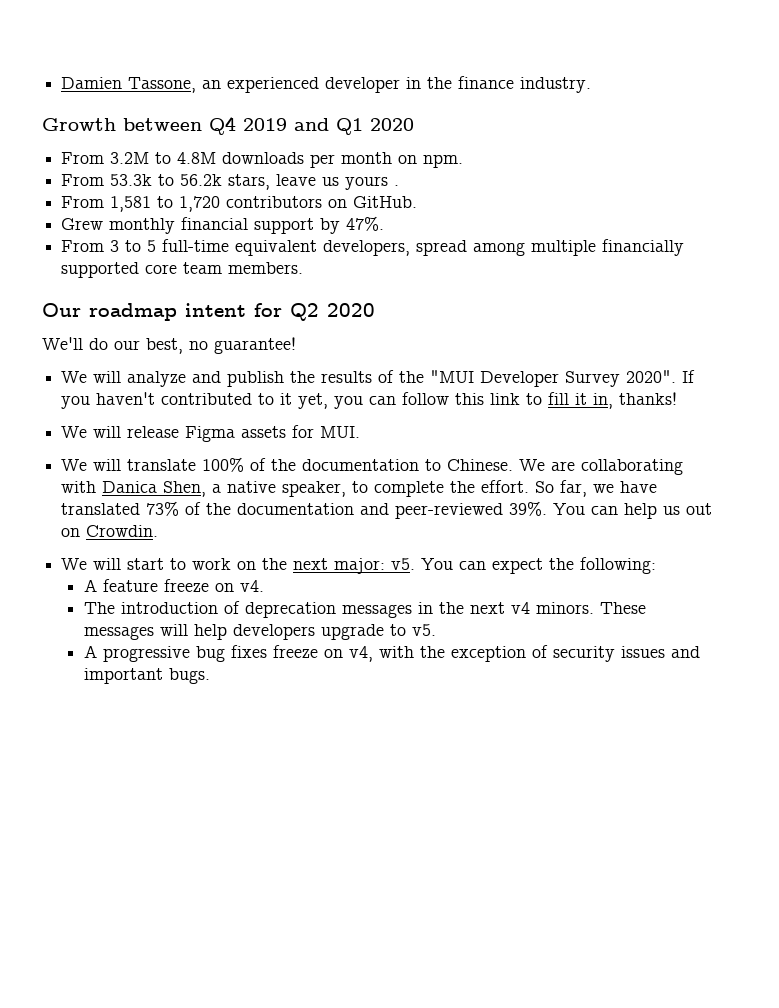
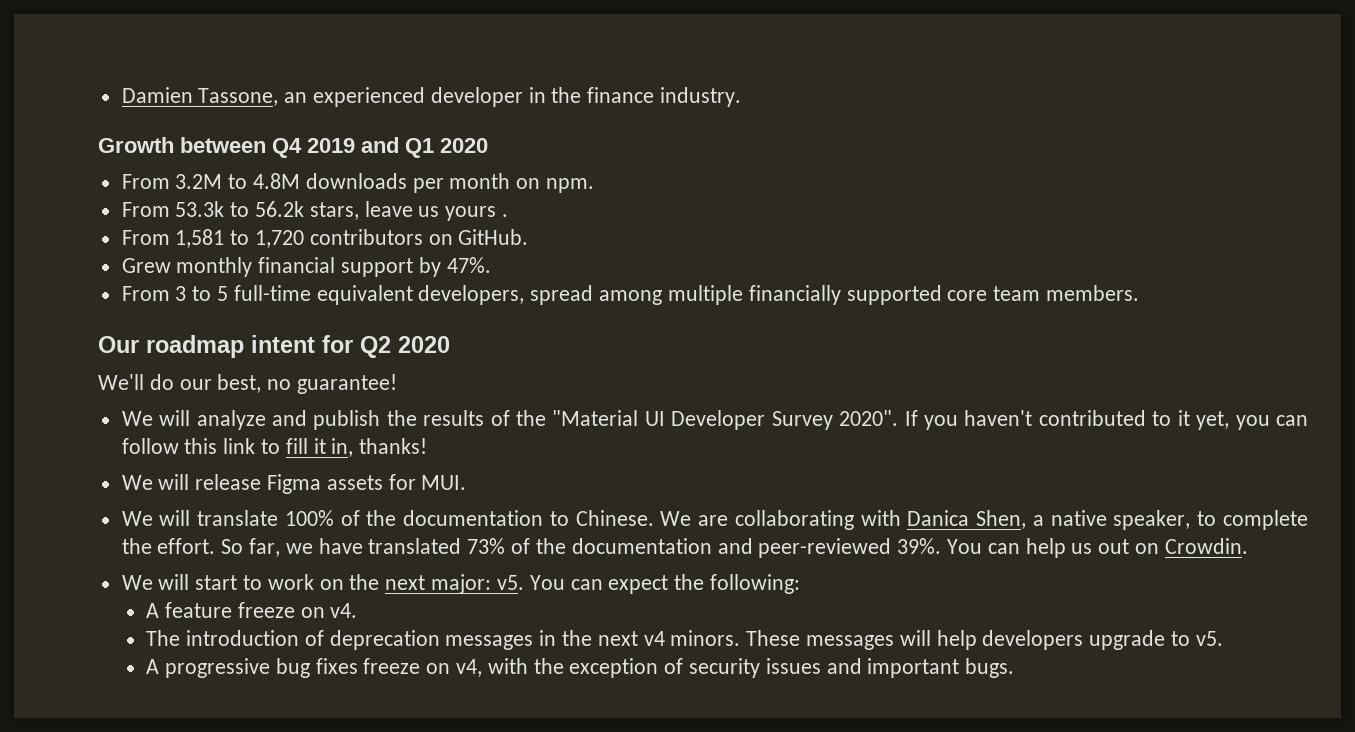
- We will analyze and publish the results of the "MUI Developer Survey 2020".
+ We will analyze and publish the results of the "Material UI Developer Survey 2020".

